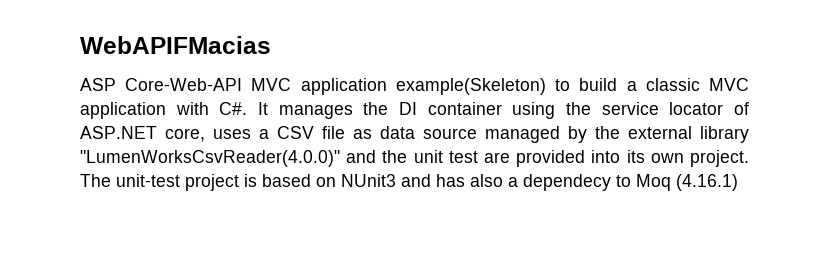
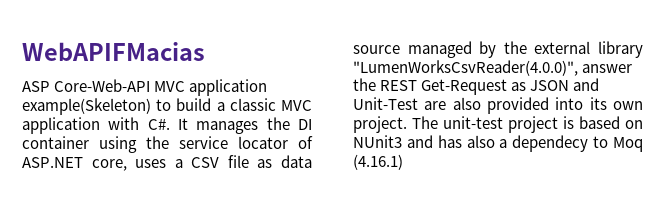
- ASP Core-Web-API MVC application example(Skeleton) to build a classic MVC application with C#. It manages the DI container using the service locator of ASP.NET core, uses a CSV file as data source managed by the external library "LumenWorksCsvReader(4.0.0)" and the unit test are provided into its own project.
+ ASP Core-Web-API MVC application example(Skeleton) to build a classic MVC application with C#. It manages the DI container using the service locator of ASP.NET core, uses a CSV file as data source managed by the external library "LumenWorksCsvReader(4.0.0)", answer the REST Get-Request as JSON and Unit-Test are also provided into its own project.

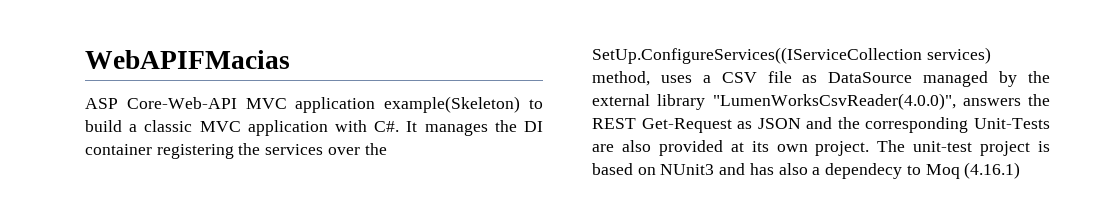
- ASP Core-Web-API MVC application example(Skeleton) to build a classic MVC application with C#. It manages the DI container using the service locator of ASP.NET core, uses a CSV file as data source managed by the external library "LumenWorksCsvReader(4.0.0)", answer the REST Get-Request as JSON and Unit-Test are also provided into its own project.
+ ASP Core-Web-API MVC application example(Skeleton) to build a classic MVC application with C#. It manages the DI container registering the services over the SetUp.ConfigureServices((IServiceCollection services) method, uses a CSV file as DataSource managed by the external library "LumenWorksCsvReader(4.0.0)", answers the REST Get-Request as JSON and the corresponding Unit-Tests are also provided at its own project.

